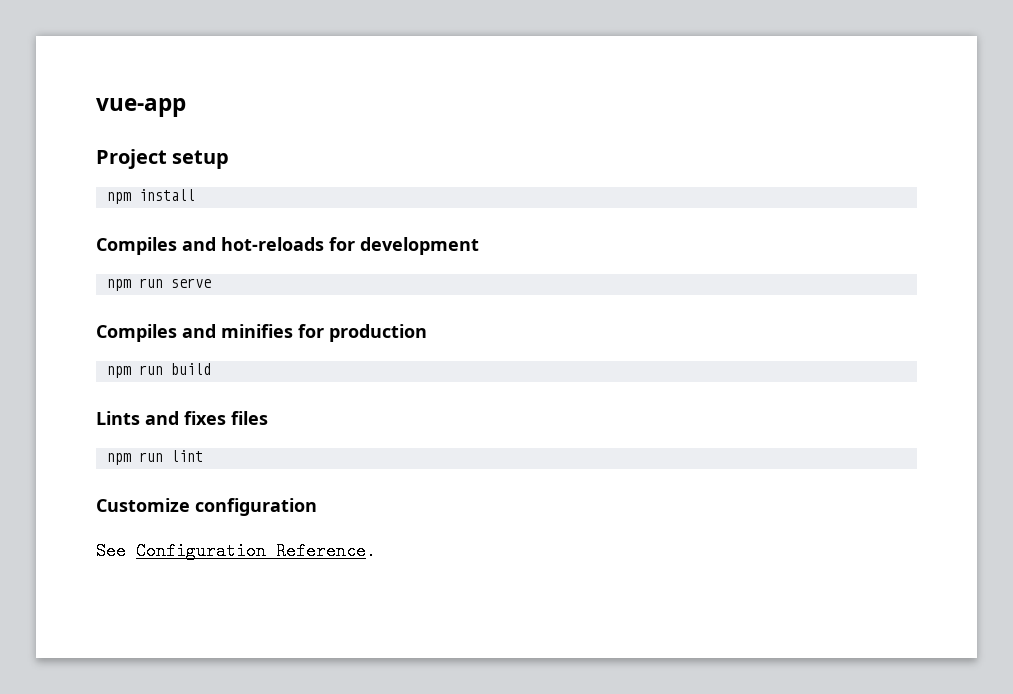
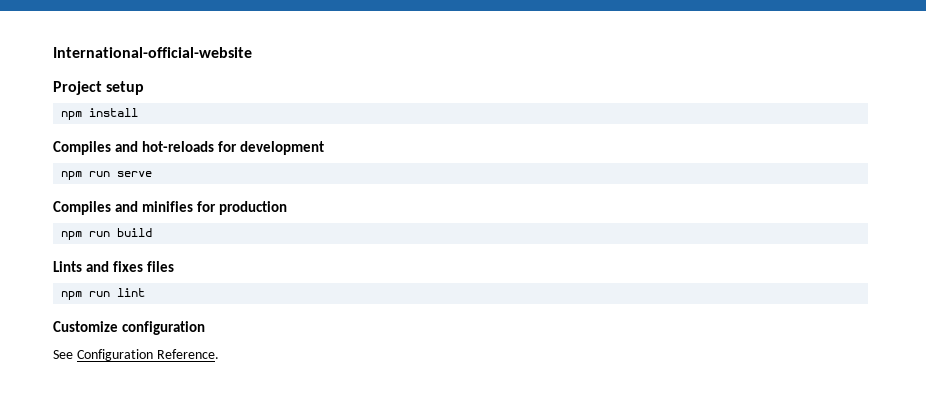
- vue-app
+ International-official-website

